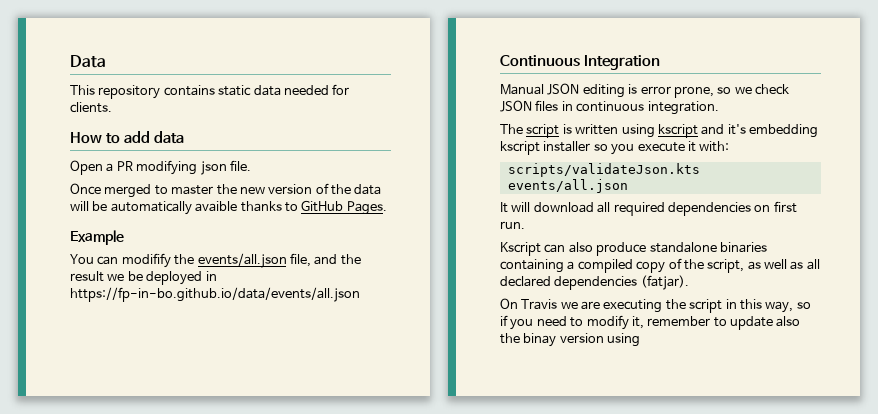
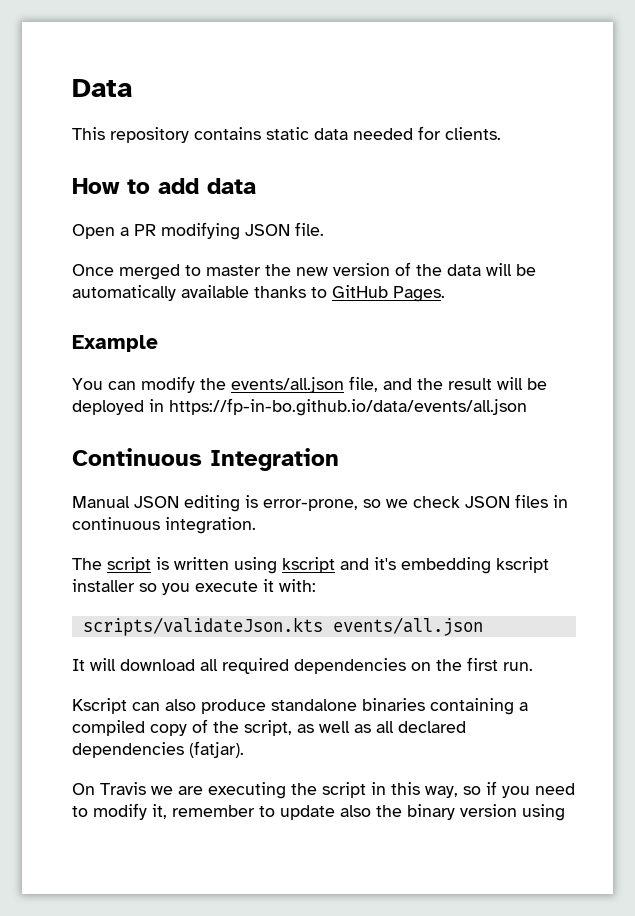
- Open a PR modifying json file.
+ Open a PR modifying JSON file.
- Once merged to master the new version of the data will be automatically avaible thanks to GitHub Pages.
+ Once merged to master the new version of the data will be automatically available thanks to GitHub Pages.
- You can modifify the events/all.json file, and the result we be deployed in https://fp-in-bo.github.io/data/events/all.json
+ You can modify the events/all.json file, and the result will be deployed in https://fp-in-bo.github.io/data/events/all.json
- Manual JSON editing is error prone, so we check JSON files in continuous integration.
+ Manual JSON editing is error-prone, so we check JSON files in continuous integration.
- It will download all required dependencies on first run.
+ It will download all required dependencies on the first run.
- On Travis we are executing the script in this way, so if you need to modify it, remember to update also the binay version using
+ On Travis we are executing the script in this way, so if you need to modify it, remember to update also the binary version using

